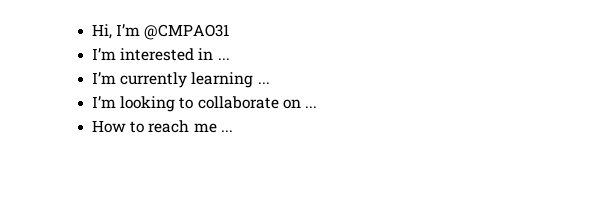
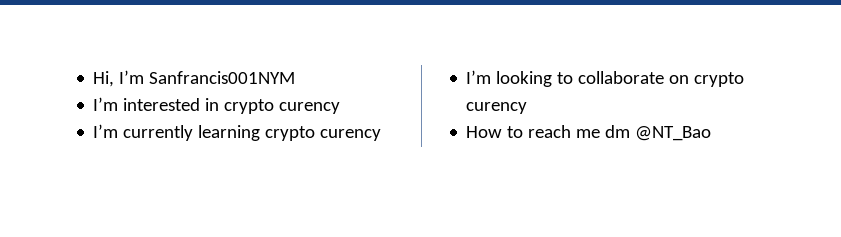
- Hi, I’m @CMPAO31
+ Hi, I’m Sanfrancis001NYM
- I’m interested in ...
+ I’m interested in crypto curency
- I’m currently learning ...
+ I’m currently learning crypto curency
- I’m looking to collaborate on ...
+ I’m looking to collaborate on crypto curency
- How to reach me ...
+ How to reach me dm @NT_Bao

